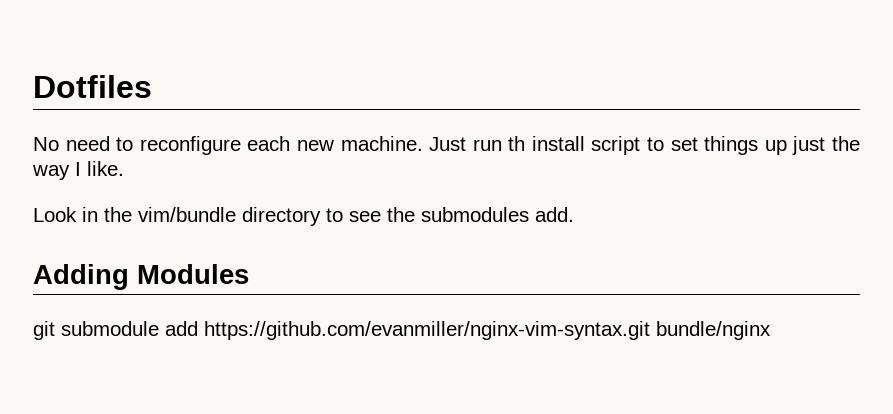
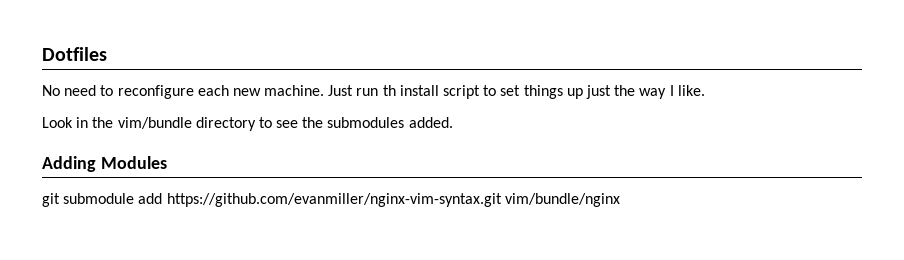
- Look in the vim/bundle directory to see the submodules add.
+ Look in the vim/bundle directory to see the submodules added.
- git submodule add https://github.com/evanmiller/nginx-vim-syntax.git bundle/nginx
+ git submodule add https://github.com/evanmiller/nginx-vim-syntax.git vim/bundle/nginx

